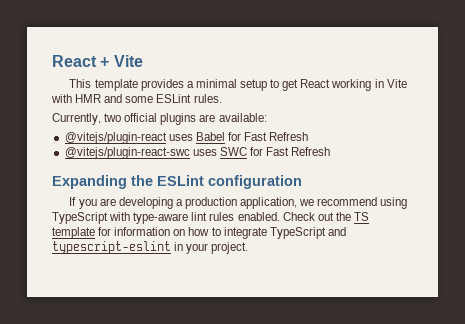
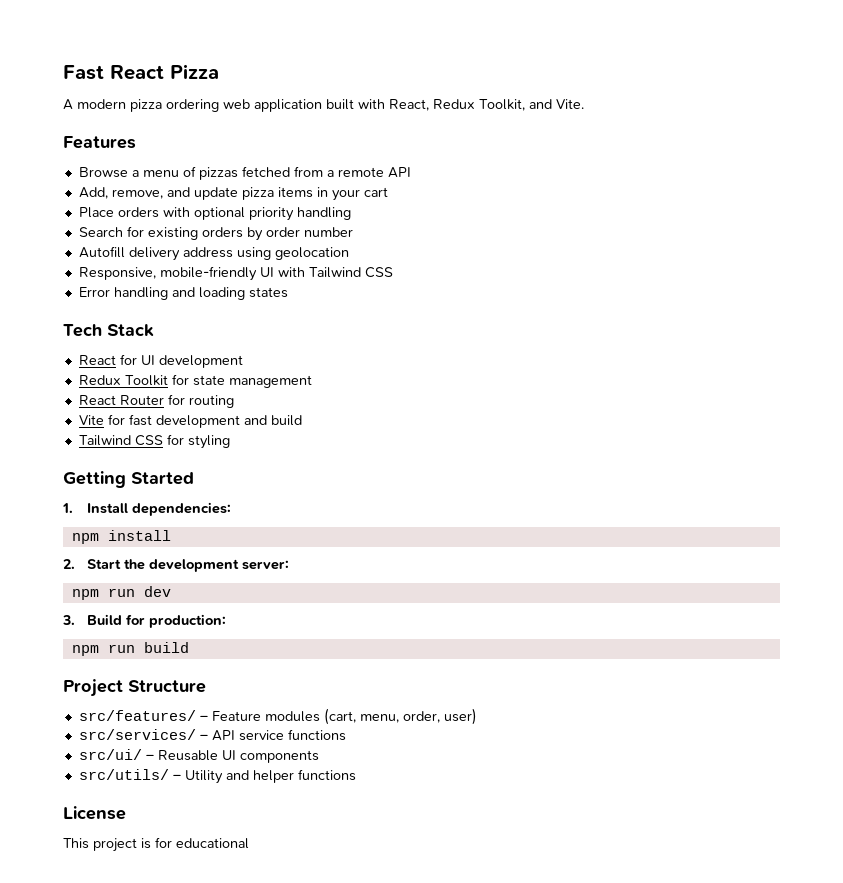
- React + Vite
- This template provides a minimal setup to get React working in Vite with HMR and some ESLint rules.
- Currently, two official plugins are available:
- @vitejs/plugin-react uses Babel for Fast Refresh
- @vitejs/plugin-react-swc uses SWC for Fast Refresh
- Expanding the ESLint configuration
- If you are developing a production application, we recommend using TypeScript with type-aware lint rules enabled. Check out the TS template for information on how to integrate TypeScript and typescript-eslint in your project.
+ Fast React Pizza
+ A modern pizza ordering web application built with React, Redux Toolkit, and Vite.
+ Features
+ Browse a menu of pizzas fetched from a remote API
+ Add, remove, and update pizza items in your cart
+ Place orders with optional priority handling
+ Search for existing orders by order number
+ Autofill delivery address using geolocation
+ Responsive, mobile-friendly UI with Tailwind CSS
+ Error handling and loading states
+ Tech Stack
+ React for UI development
+ Redux Toolkit for state management
+ React Router for routing
+ Vite for fast development and build
+ Tailwind CSS for styling
+ Getting Started
+ 1. Install dependencies:
+ npm install
+ 2. Start the development server:
+ npm run dev
+ 3. Build for production:
+ npm run build
+ Project Structure
+ src/features/ – Feature modules (cart, menu, order, user)
+ src/services/ – API service functions
+ src/ui/ – Reusable UI components
+ src/utils/ – Utility and helper functions
+ License
+ This project is for educational

